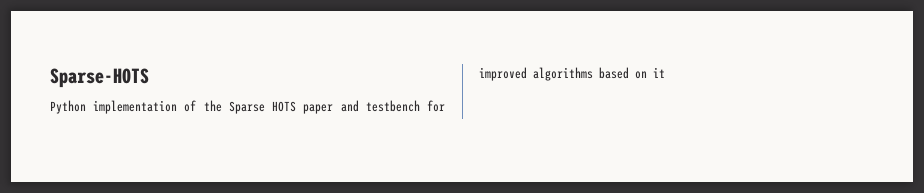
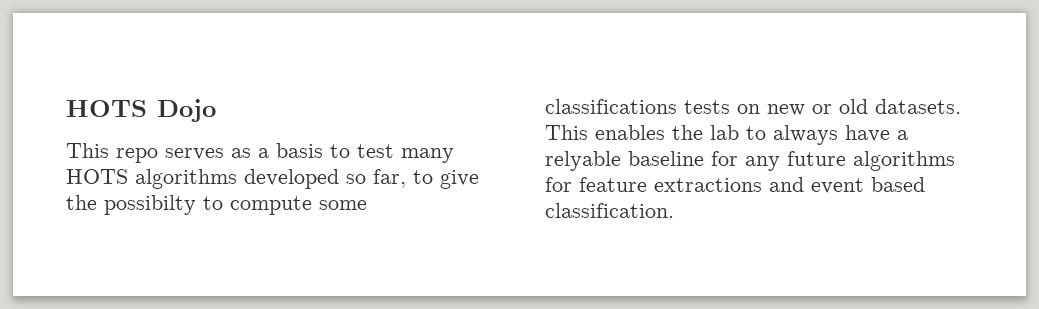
- Sparse-HOTS
- Python implementation of the Sparse HOTS paper and testbench for improved algorithms based on it
+ HOTS Dojo
+ This repo serves as a basis to test many HOTS algorithms developed so far, to give the possibilty to compute some classifications tests on new or old datasets. This enables the lab to always have a relyable baseline for any future algorithms for feature extractions and event based classification.

